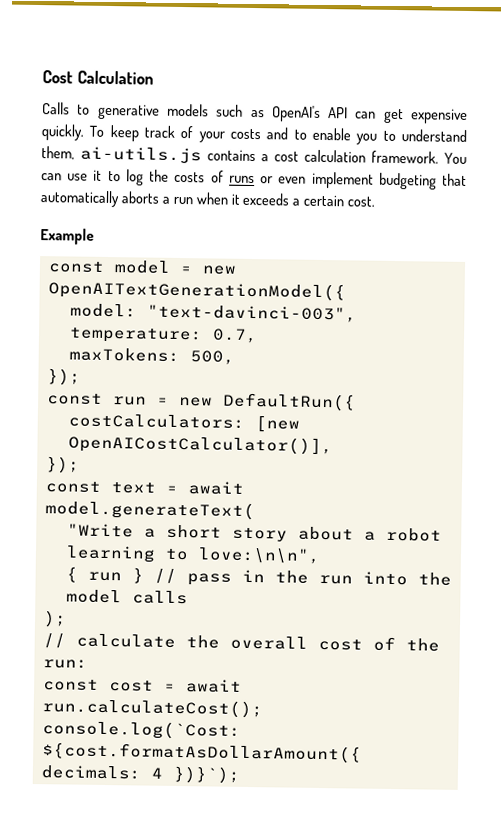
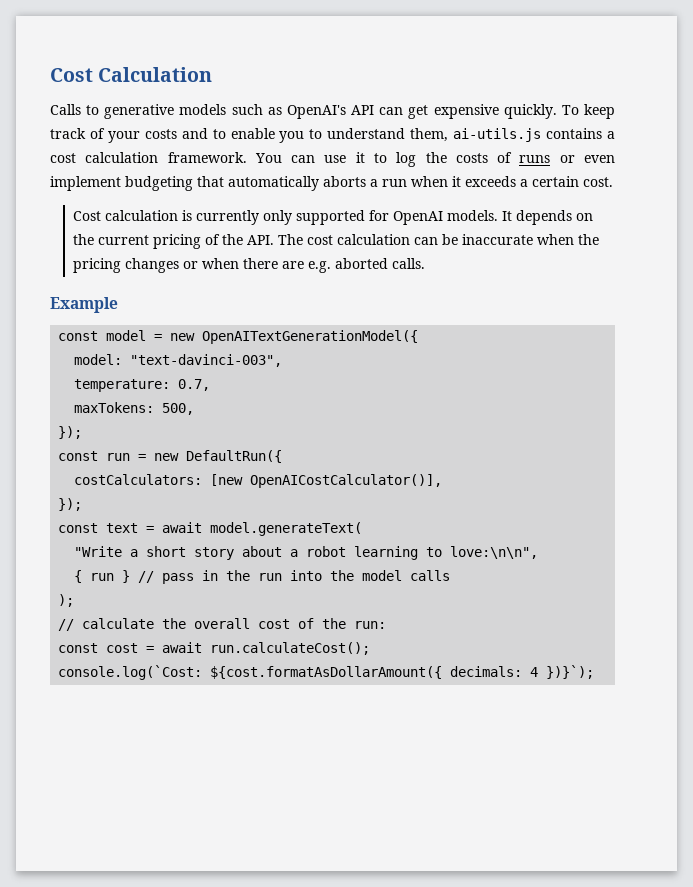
+ Cost calculation is currently only supported for OpenAI models. It depends on the current pricing of the API. The cost calculation can be inaccurate when the pricing changes or when there are e.g. aborted calls.

